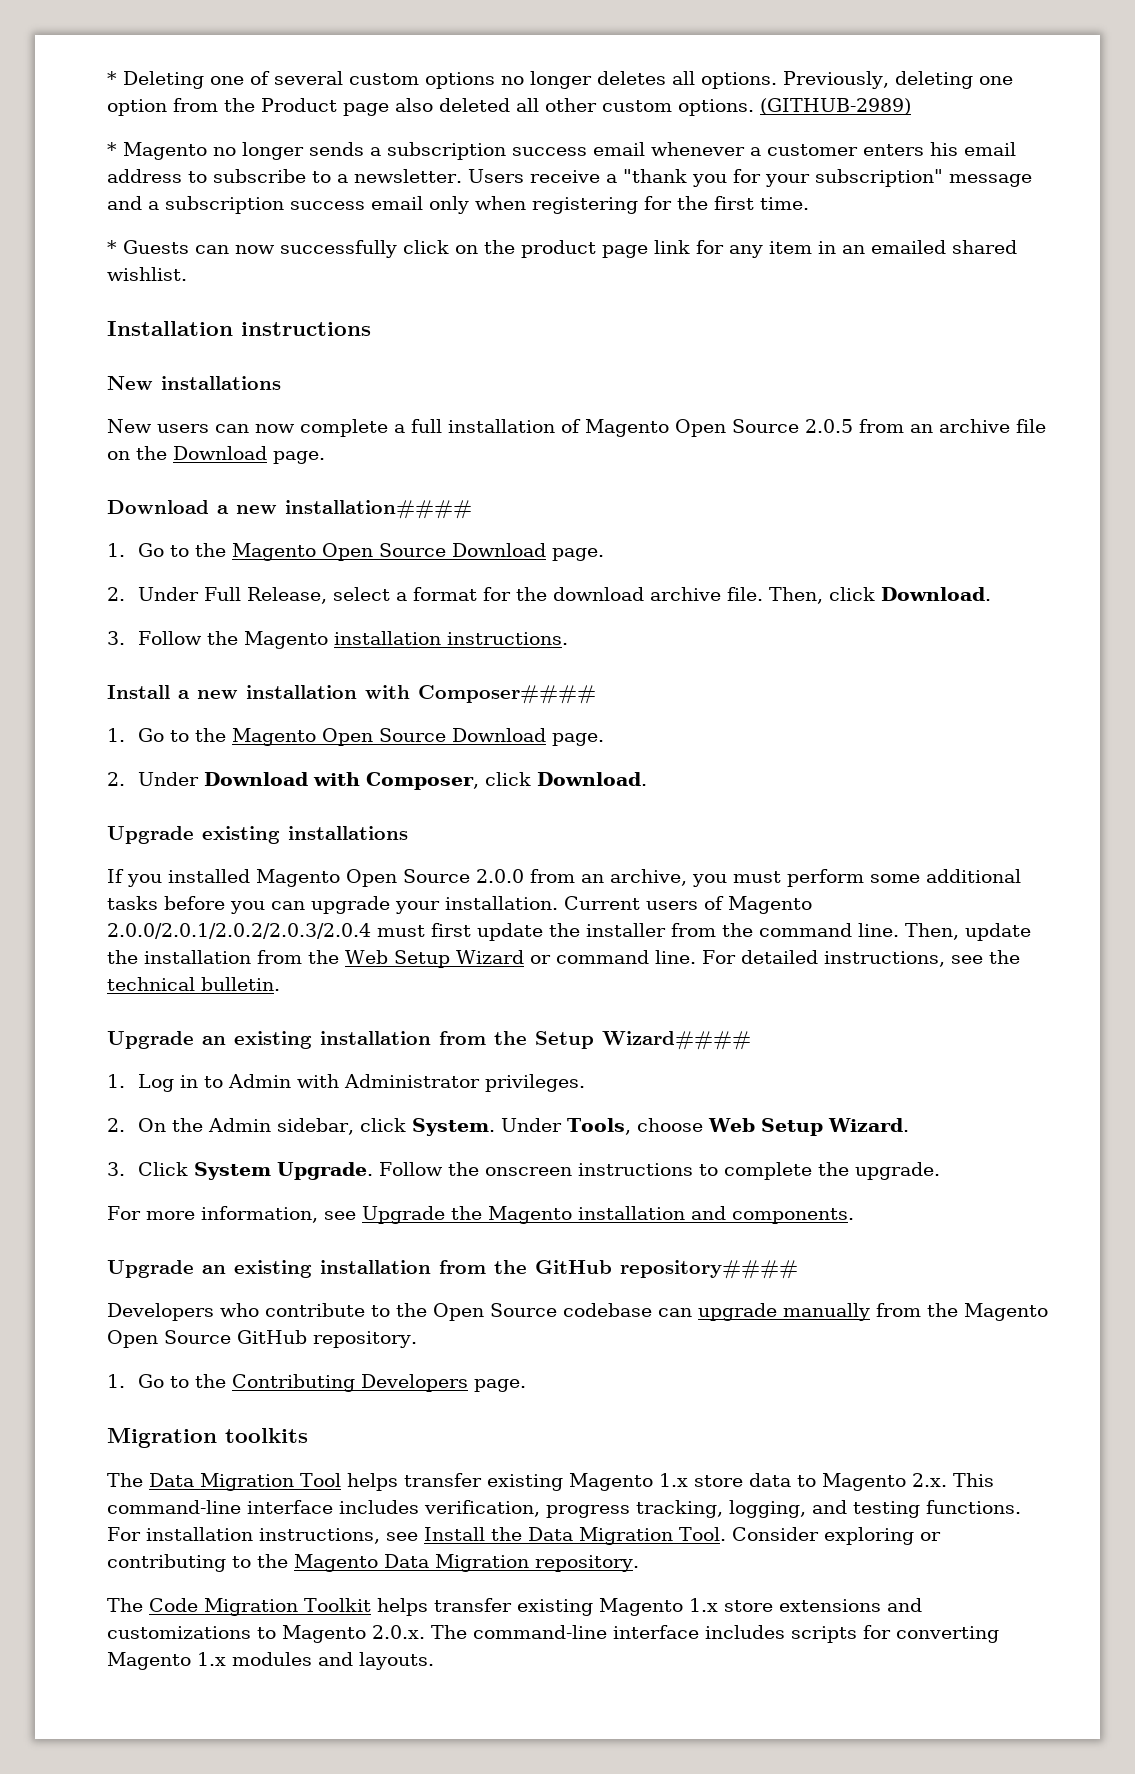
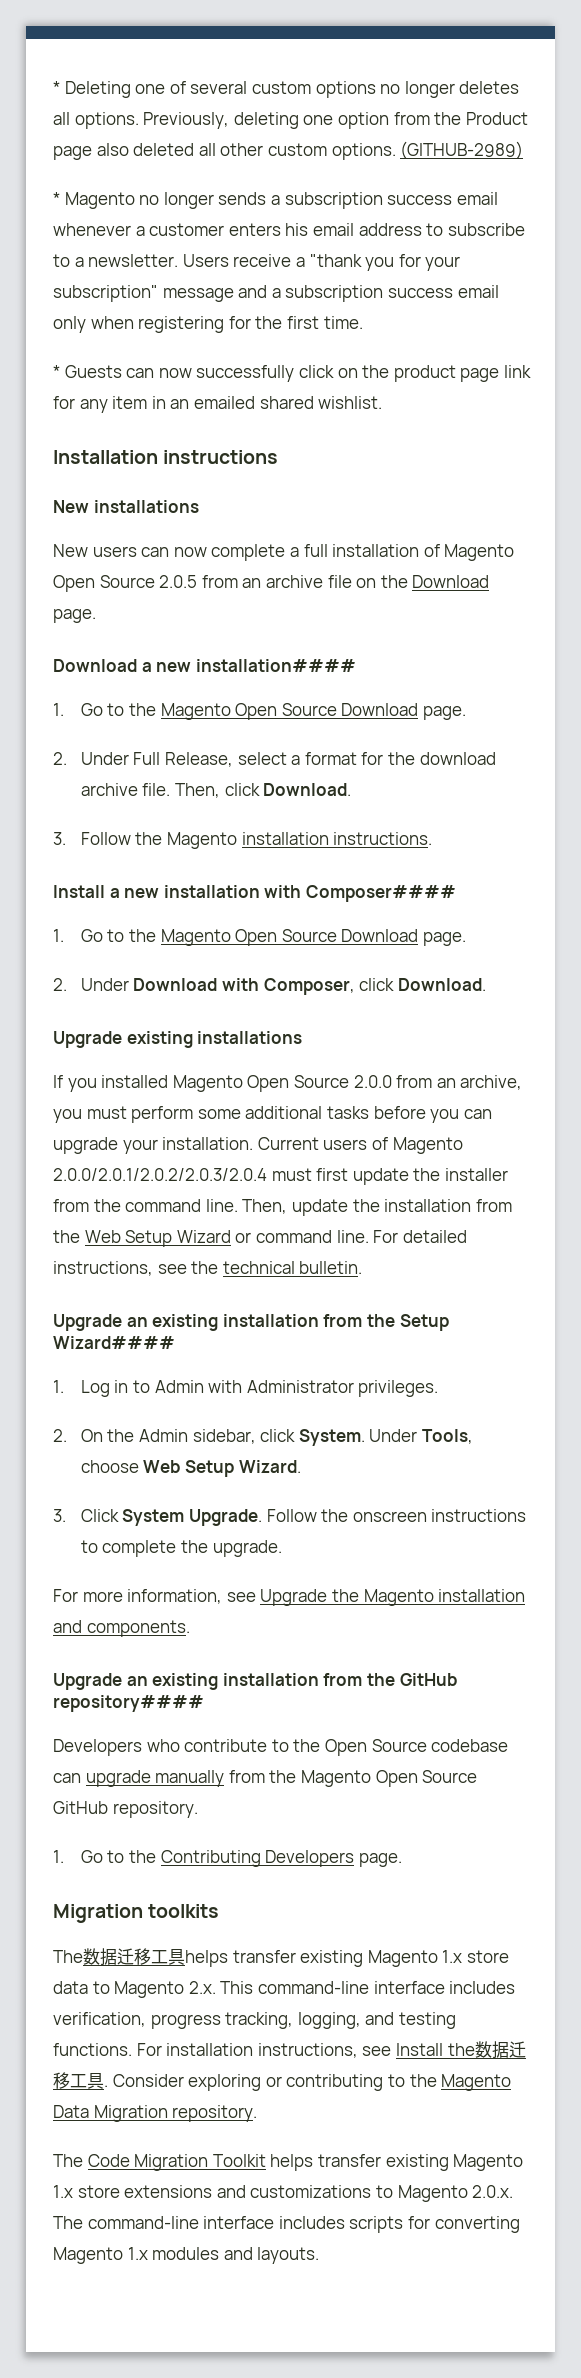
- The Data Migration Tool helps transfer existing Magento 1.x store data to Magento 2.x. This command-line interface includes verification, progress tracking, logging, and testing functions.
+ The数据迁移工具helps transfer existing Magento 1.x store data to Magento 2.x. This command-line interface includes verification, progress tracking, logging, and testing functions.
- For installation instructions, see Install the Data Migration Tool.
+ For installation instructions, see Install the数据迁移工具.

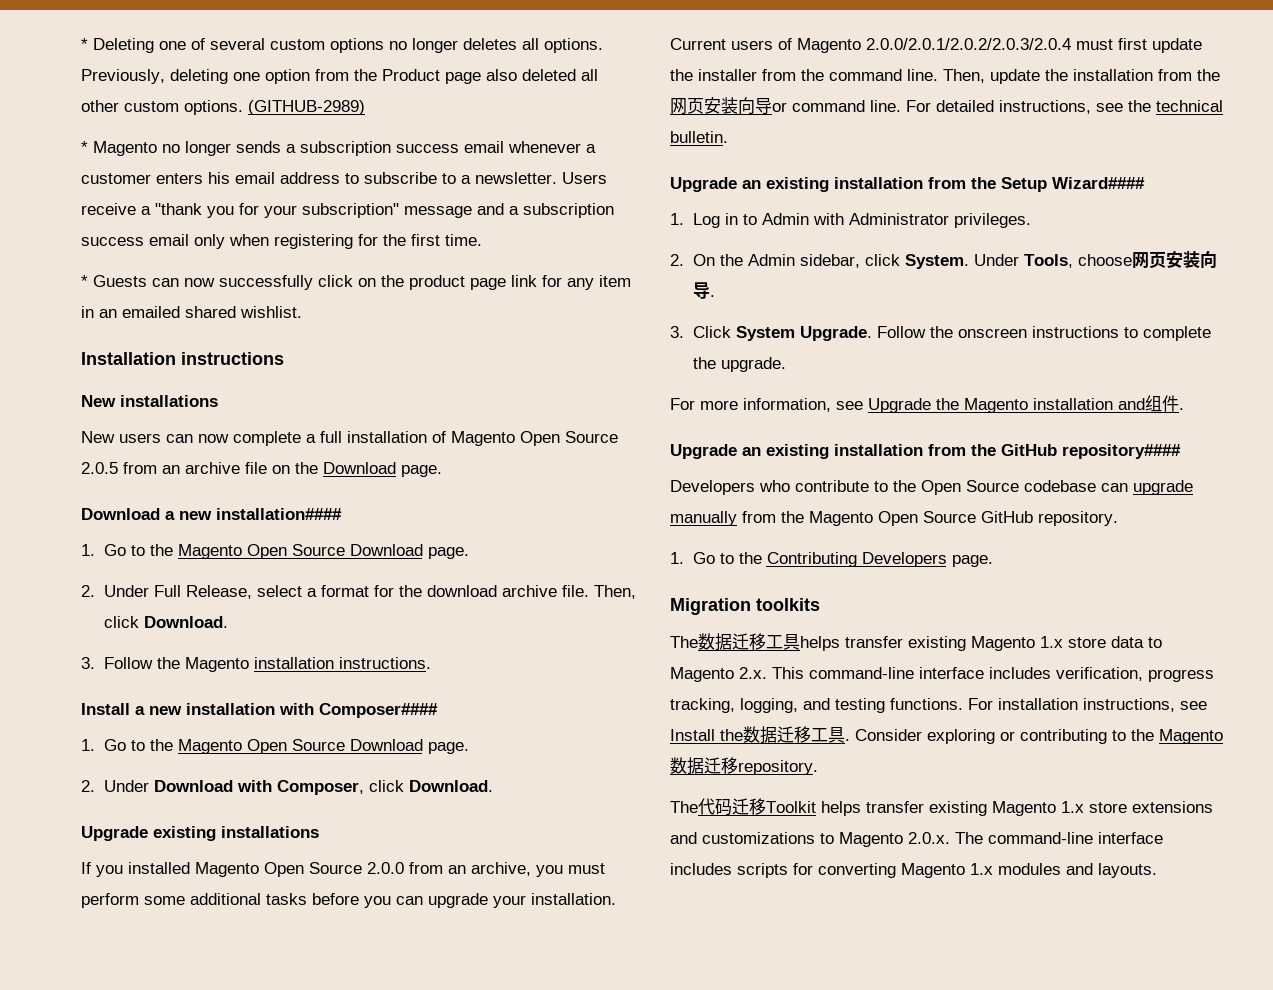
- Then, update the installation from the Web Setup Wizard or command line.
+ Then, update the installation from the网页安装向导or command line.
- Under Tools, choose Web Setup Wizard.
+ Under Tools, choose网页安装向导.
- For more information, see Upgrade the Magento installation and components.
+ For more information, see Upgrade the Magento installation and组件.
- Consider exploring or contributing to the Magento Data Migration repository.
+ Consider exploring or contributing to the Magento数据迁移repository.
- The Code Migration Toolkit helps transfer existing Magento 1.x store extensions and customizations to Magento 2.0.x. The command-line interface includes scripts for converting Magento 1.x modules and layouts.
+ The代码迁移Toolkit helps transfer existing Magento 1.x store extensions and customizations to Magento 2.0.x. The command-line interface includes scripts for converting Magento 1.x modules and layouts.

